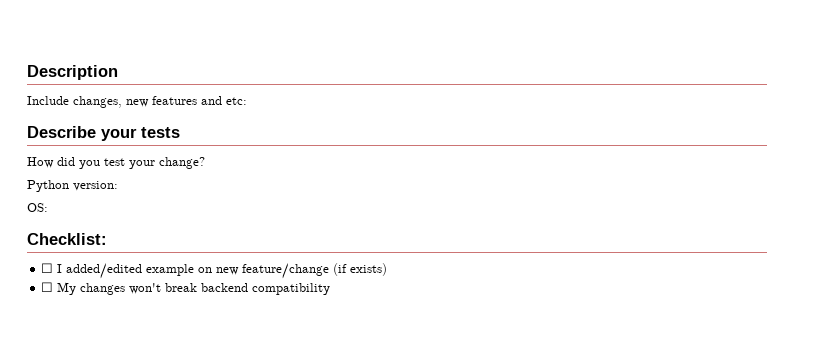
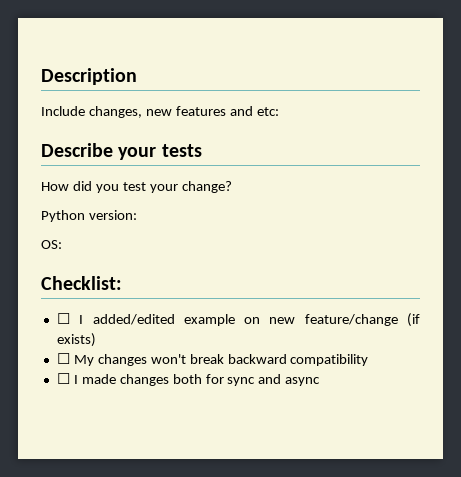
- ☐ My changes won't break backend compatibility
+ ☐ My changes won't break backward compatibility
+ ☐ I made changes both for sync and async

